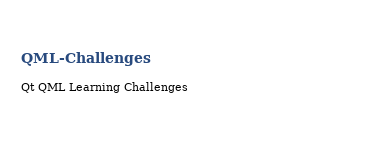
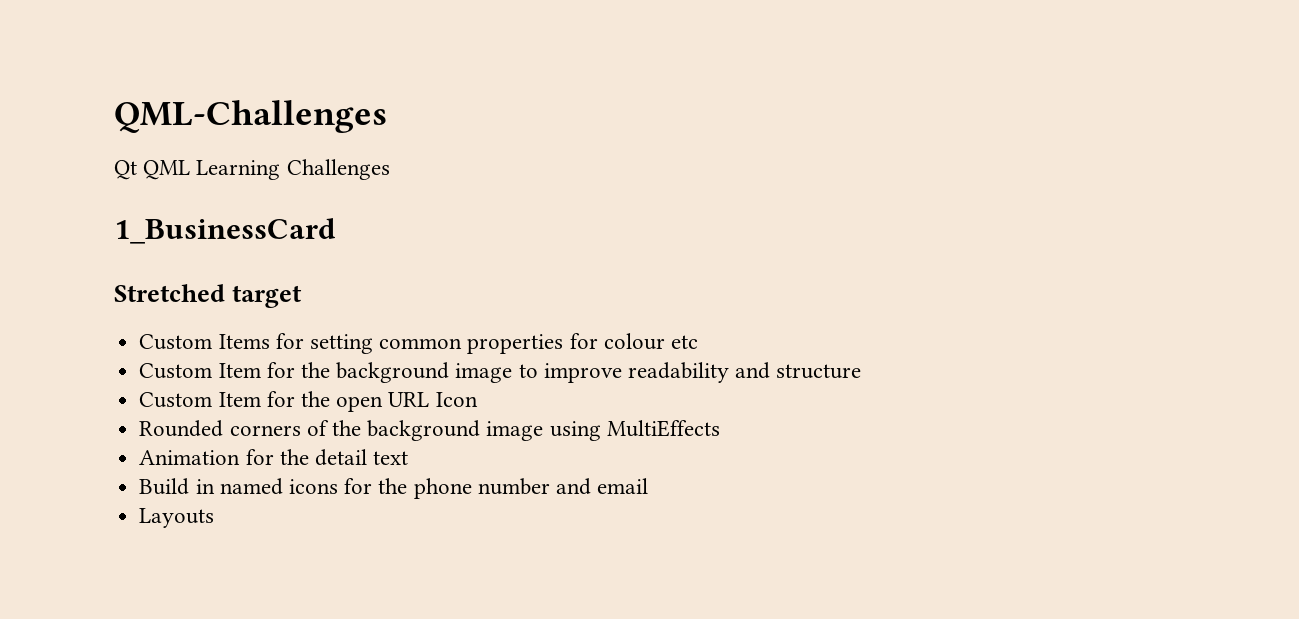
+ 1_BusinessCard
+ Stretched target
+ Custom Items for setting common properties for colour etc
+ Custom Item for the background image to improve readability and structure
+ Custom Item for the open URL Icon
+ Rounded corners of the background image using MultiEffects
+ Animation for the detail text
+ Build in named icons for the phone number and email
+ Layouts

